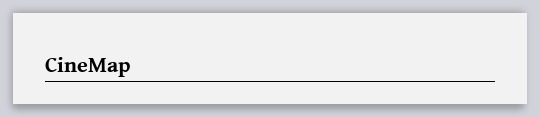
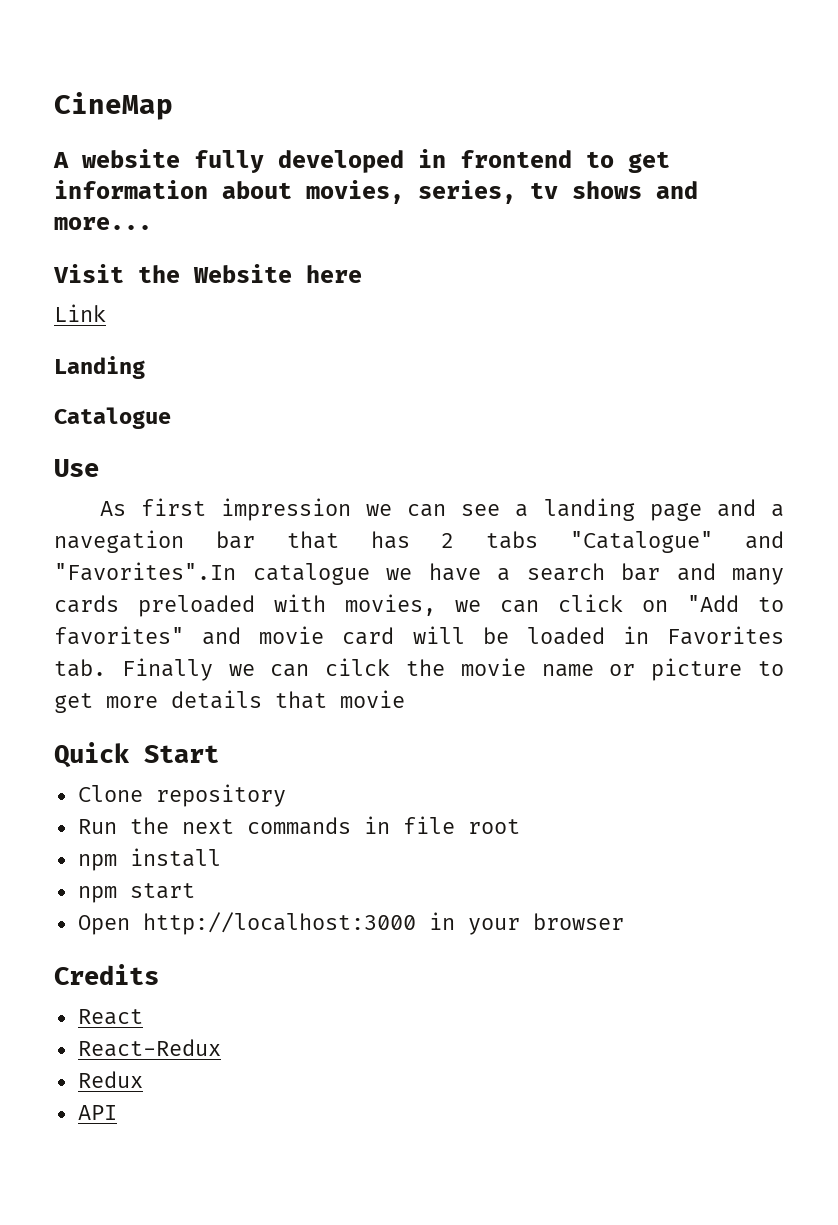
+ A website fully developed in frontend to get information about movies, series, tv shows and more...
+ Visit the Website here
+ Link
+ Landing
+ Catalogue
+ Use
+ As first impression we can see a landing page and a navegation bar that has 2 tabs "Catalogue" and "Favorites".In catalogue we have a search bar and many cards preloaded with movies, we can click on "Add to favorites" and movie card will be loaded in Favorites tab. Finally we can cilck the movie name or picture to get more details that movie
+ Quick Start
+ Clone repository
+ Run the next commands in file root
+ npm install
+ npm start
+ Open http://localhost:3000 in your browser
+ Credits
+ React
+ React-Redux
+ Redux
+ API

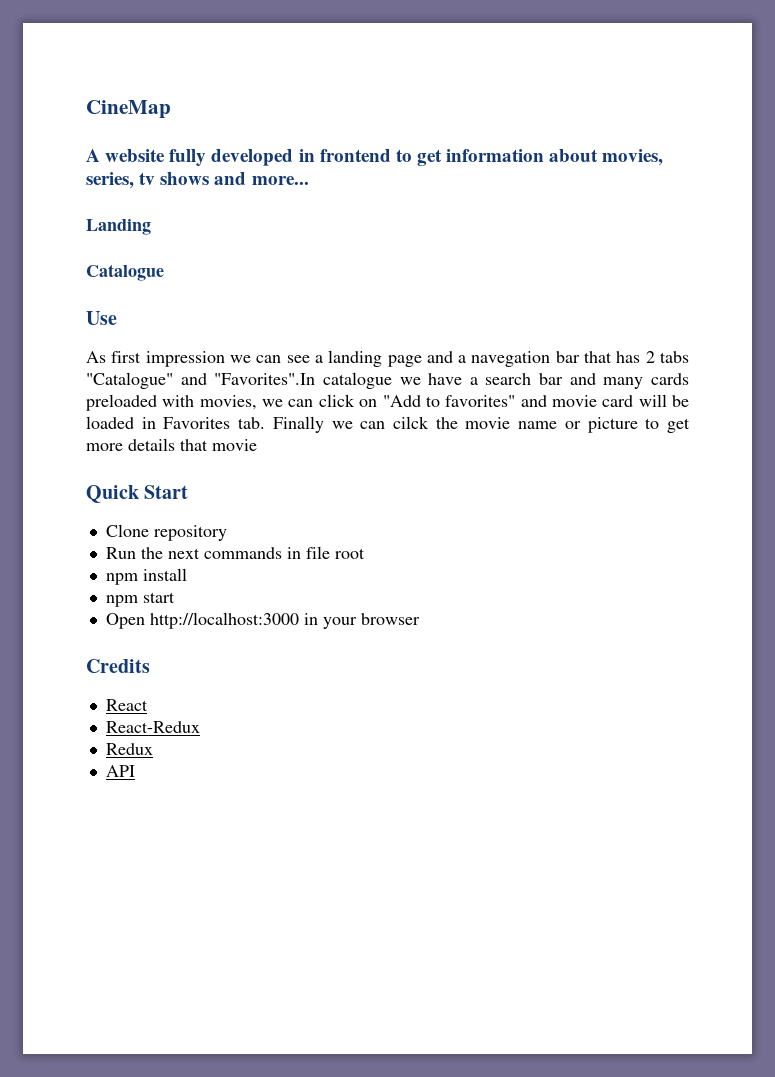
- Visit the Website here
- Link

